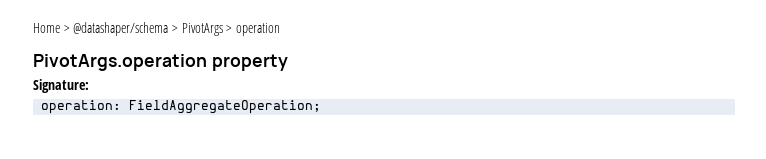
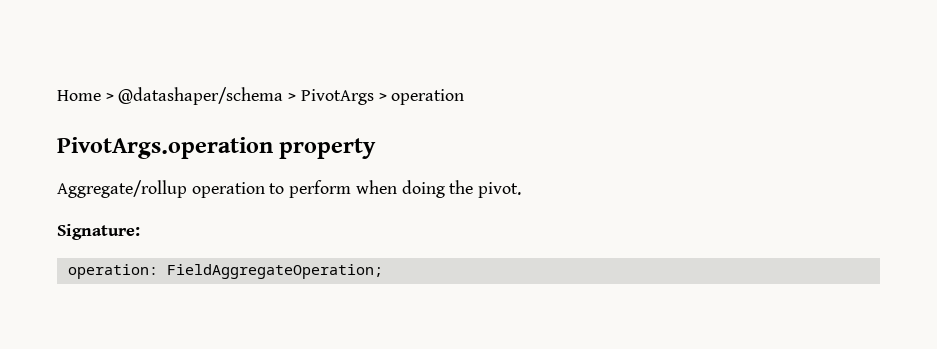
+ Aggregate/rollup operation to perform when doing the pivot.

